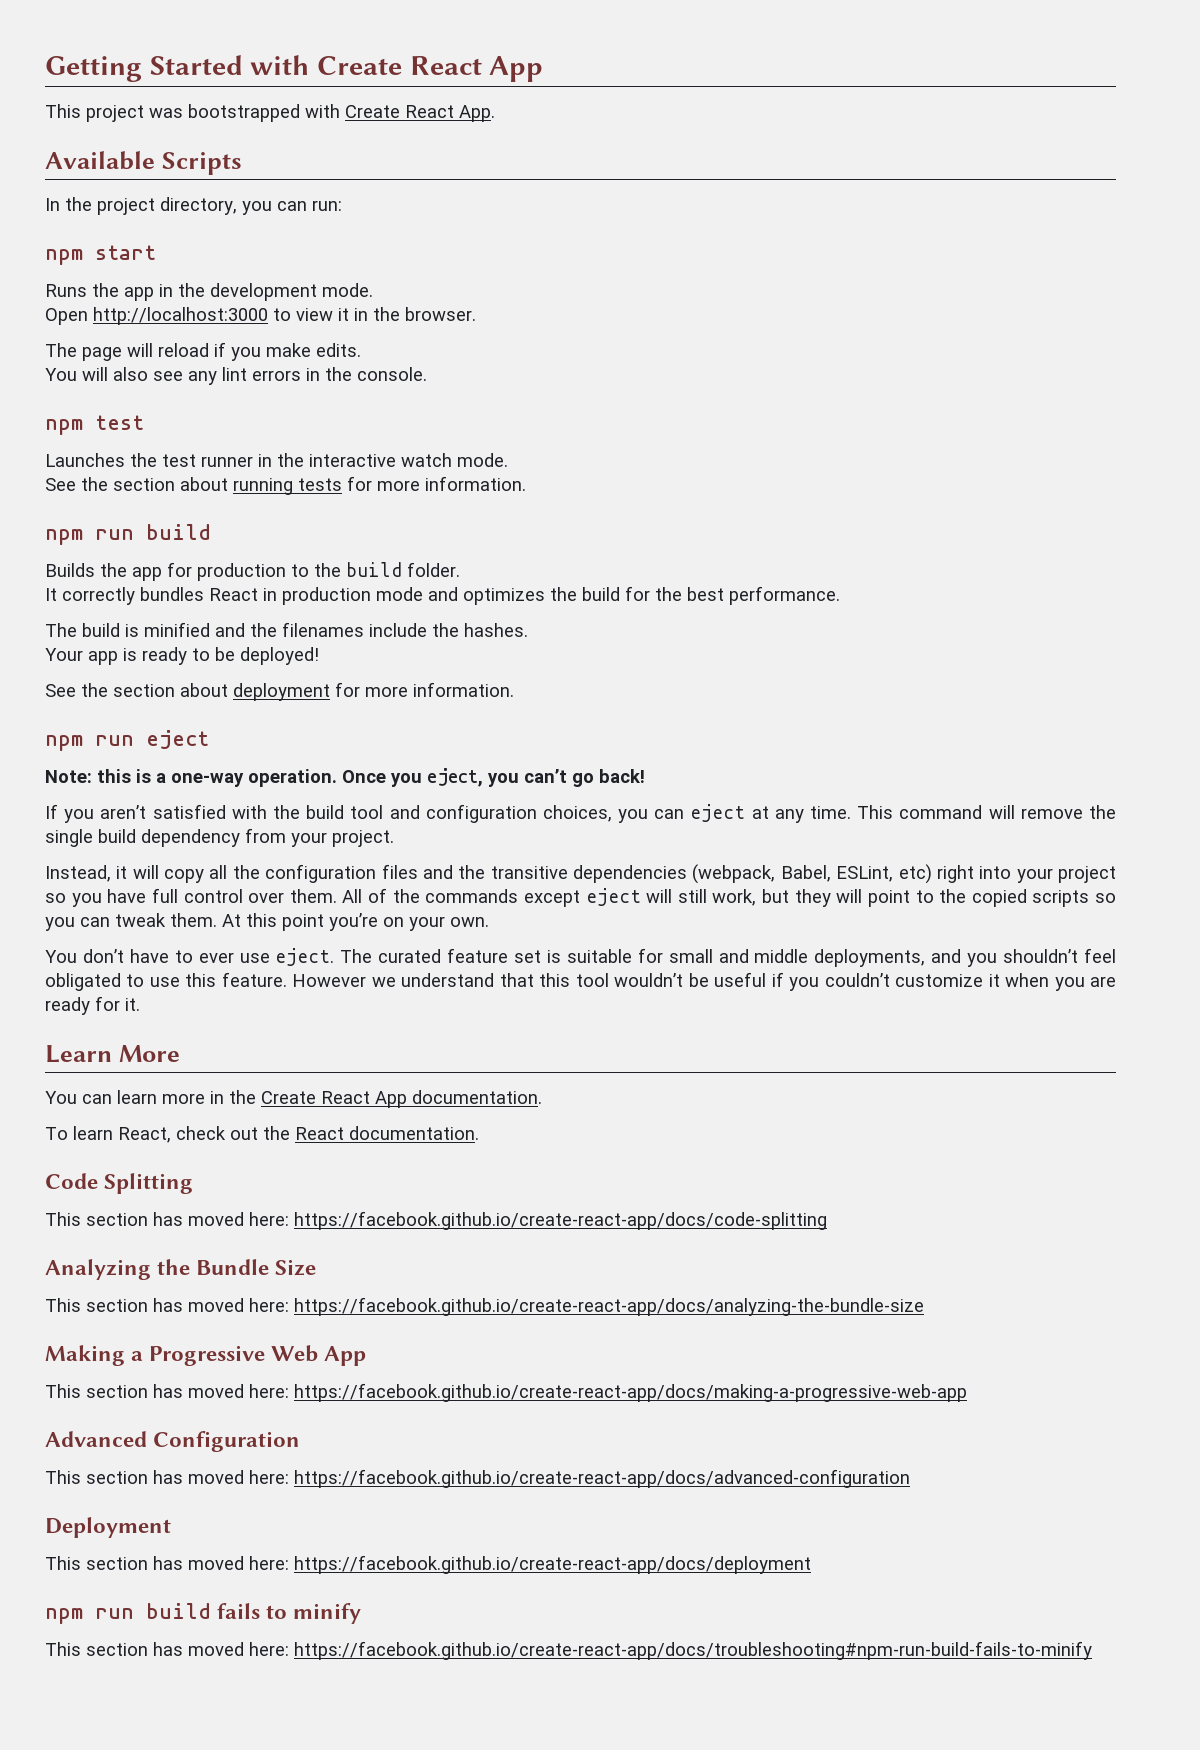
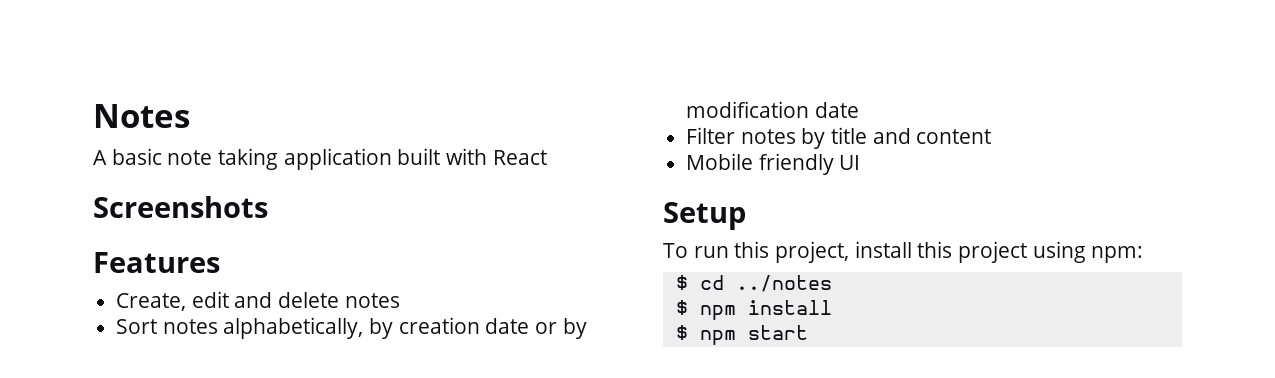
- Getting Started with Create React App
- This project was bootstrapped with Create React App.
- Available Scripts
- In the project directory, you can run:
- npm start
- Runs the app in the development mode.
- Open http://localhost:3000 to view it in the browser.
- The page will reload if you make edits.
- You will also see any lint errors in the console.
- npm test
- Launches the test runner in the interactive watch mode.
- See the section about running tests for more information.
- npm run build
- Builds the app for production to the build folder.
- It correctly bundles React in production mode and optimizes the build for the best performance.
- The build is minified and the filenames include the hashes.
- Your app is ready to be deployed!
- See the section about deployment for more information.
- npm run eject
- Note: this is a one-way operation. Once you eject, you can’t go back!
- If you aren’t satisfied with the build tool and configuration choices, you can eject at any time. This command will remove the single build dependency from your project.
- Instead, it will copy all the configuration files and the transitive dependencies (webpack, Babel, ESLint, etc) right into your project so you have full control over them. All of the commands except eject will still work, but they will point to the copied scripts so you can tweak them. At this point you’re on your own.
- You don’t have to ever use eject. The curated feature set is suitable for small and middle deployments, and you shouldn’t feel obligated to use this feature. However we understand that this tool wouldn’t be useful if you couldn’t customize it when you are ready for it.
- Learn More
- You can learn more in the Create React App documentation.
- To learn React, check out the React documentation.
- Code Splitting
- This section has moved here: https://facebook.github.io/create-react-app/docs/code-splitting
- Analyzing the Bundle Size
- This section has moved here: https://facebook.github.io/create-react-app/docs/analyzing-the-bundle-size
- Making a Progressive Web App
- This section has moved here: https://facebook.github.io/create-react-app/docs/making-a-progressive-web-app
- Advanced Configuration
- This section has moved here: https://facebook.github.io/create-react-app/docs/advanced-configuration
- Deployment
- This section has moved here: https://facebook.github.io/create-react-app/docs/deployment
- npm run build fails to minify
- This section has moved here: https://facebook.github.io/create-react-app/docs/troubleshooting#npm-run-build-fails-to-minify
+ Notes
+ A basic note taking application built with React
+ Screenshots
+ Features
+ Create, edit and delete notes
+ Sort notes alphabetically, by creation date or by modification date
+ Filter notes by title and content
+ Mobile friendly UI
+ Setup
+ To run this project, install this project using npm:
+ $ cd ../notes
+ $ npm install
+ $ npm start

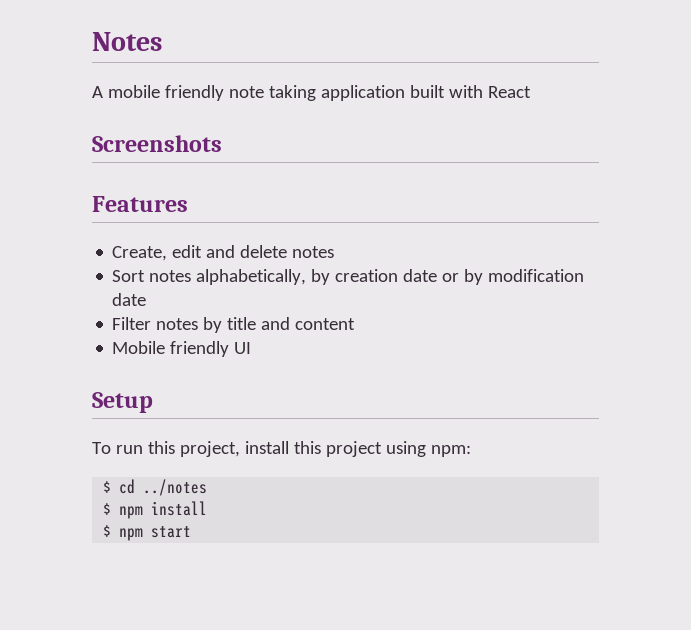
- A basic note taking application built with React
+ A mobile friendly note taking application built with React

